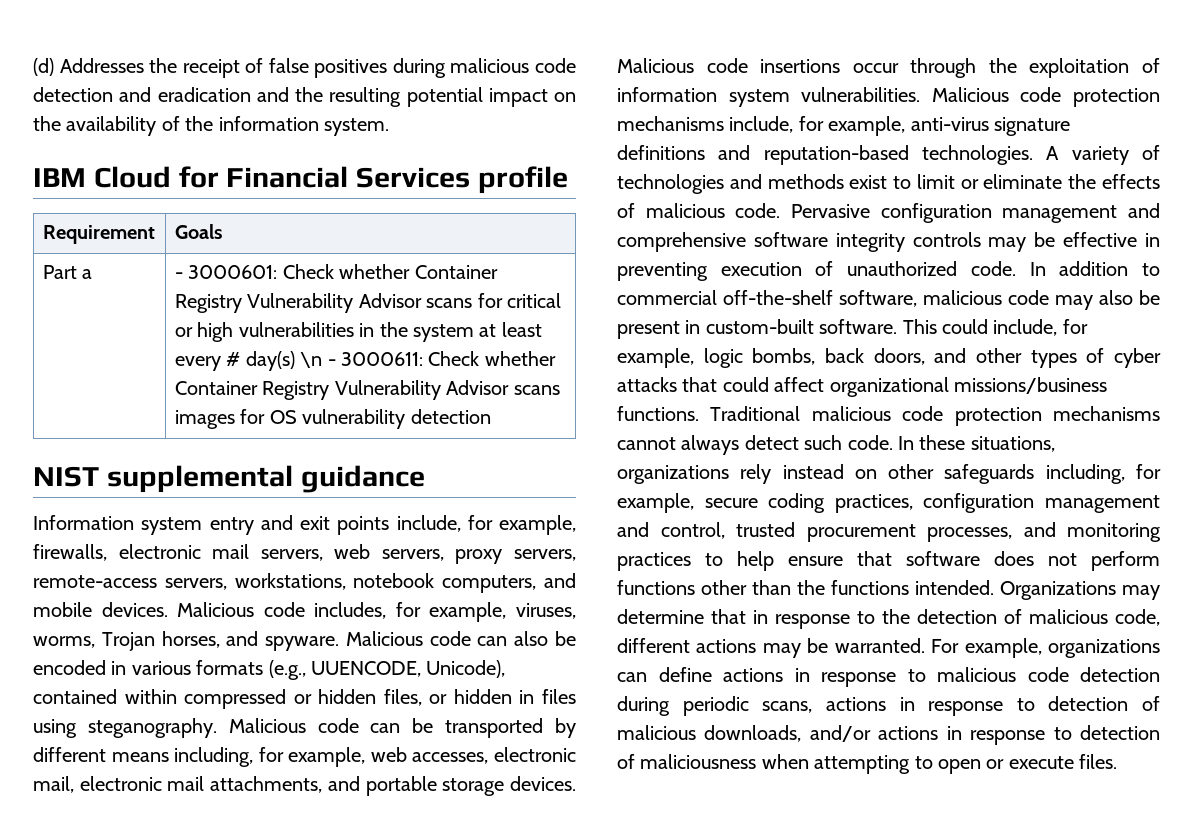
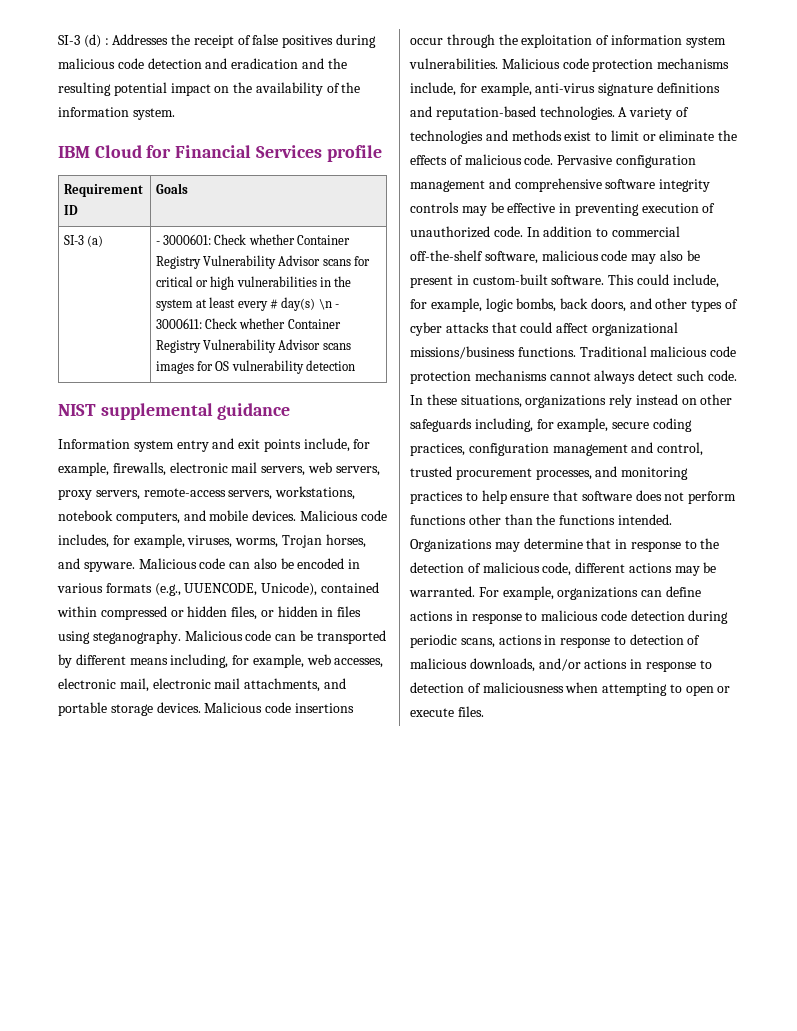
- (d) Addresses the receipt of false positives during malicious code detection and eradication and the resulting potential impact on the availability of the information system.
+ SI-3 (d) : Addresses the receipt of false positives during malicious code detection and eradication and the resulting potential impact on the availability of the information system.
- Requirement | Goals
+ Requirement ID | Goals
- Part a | - 3000601: Check whether Container Registry Vulnerability Advisor scans for critical or high vulnerabilities in the system at least every # day(s) \n - 3000611: Check whether Container Registry Vulnerability Advisor scans images for OS vulnerability detection
+ SI-3 (a) | - 3000601: Check whether Container Registry Vulnerability Advisor scans for critical or high vulnerabilities in the system at least every # day(s) \n - 3000611: Check whether Container Registry Vulnerability Advisor scans images for OS vulnerability detection

